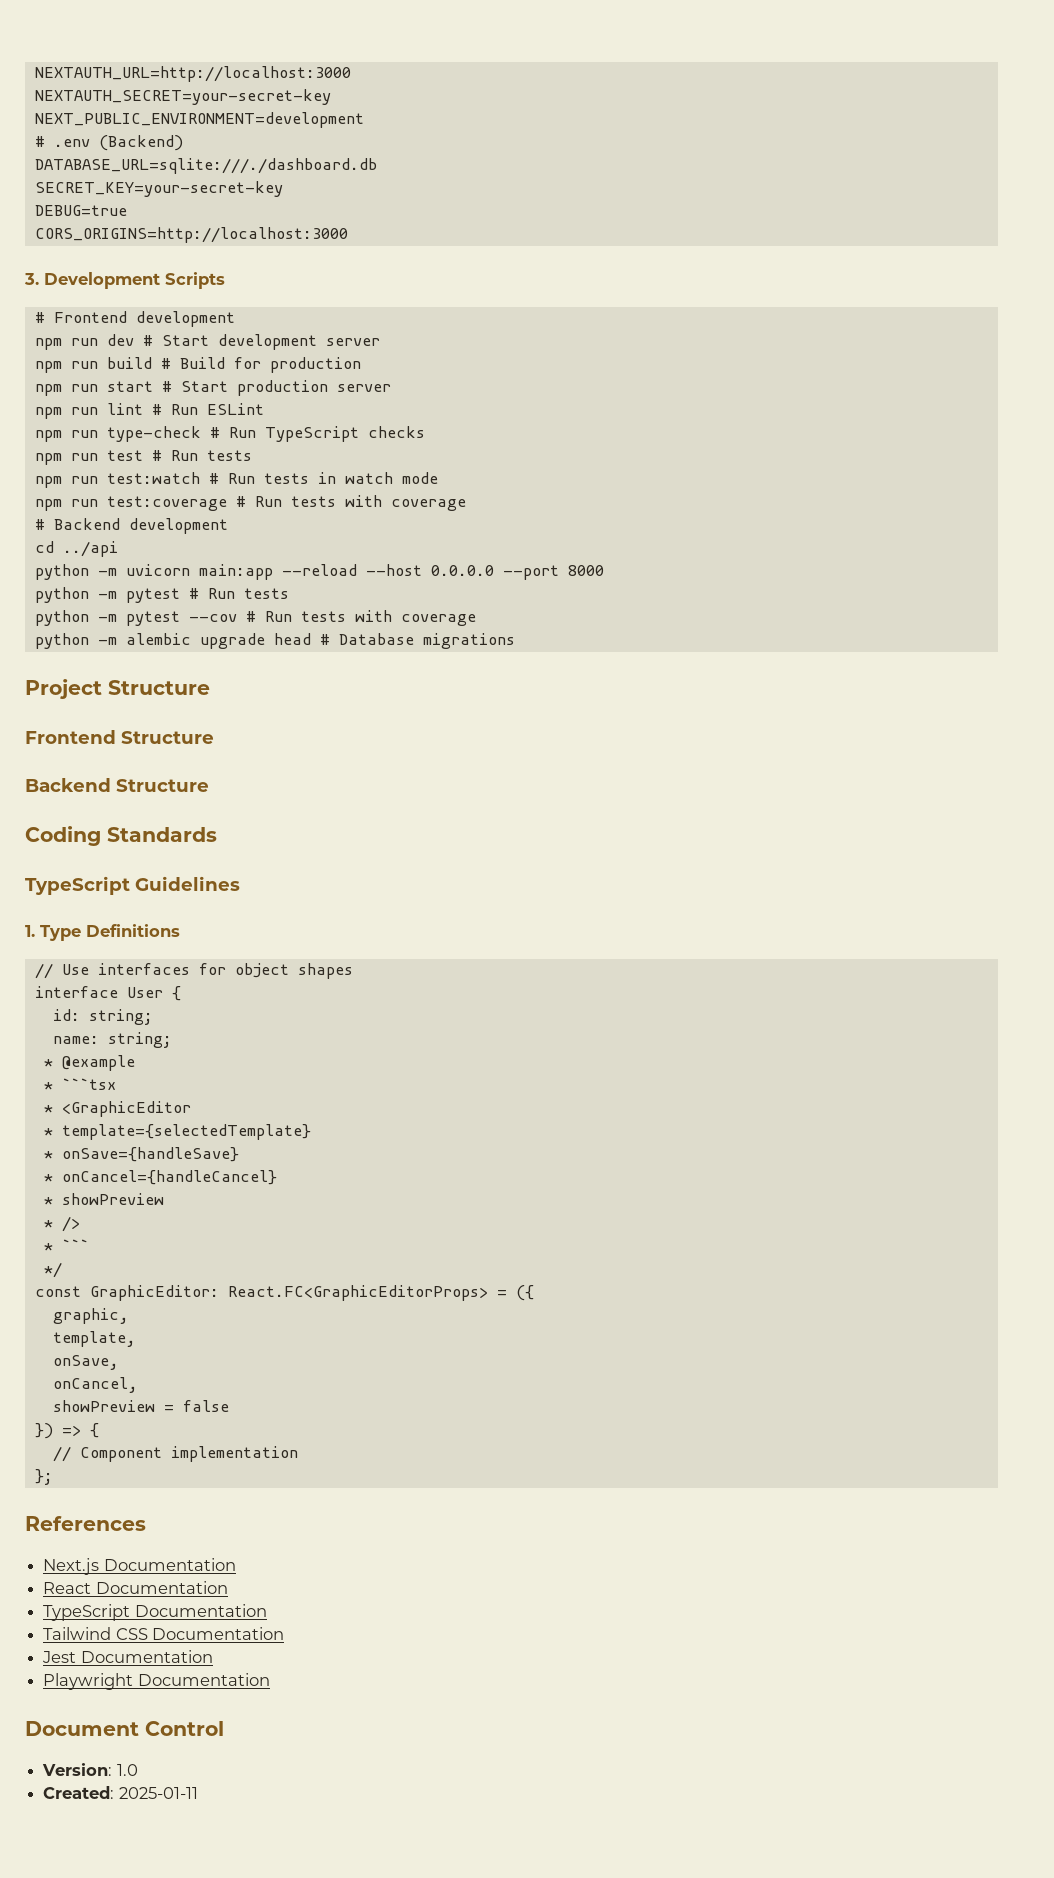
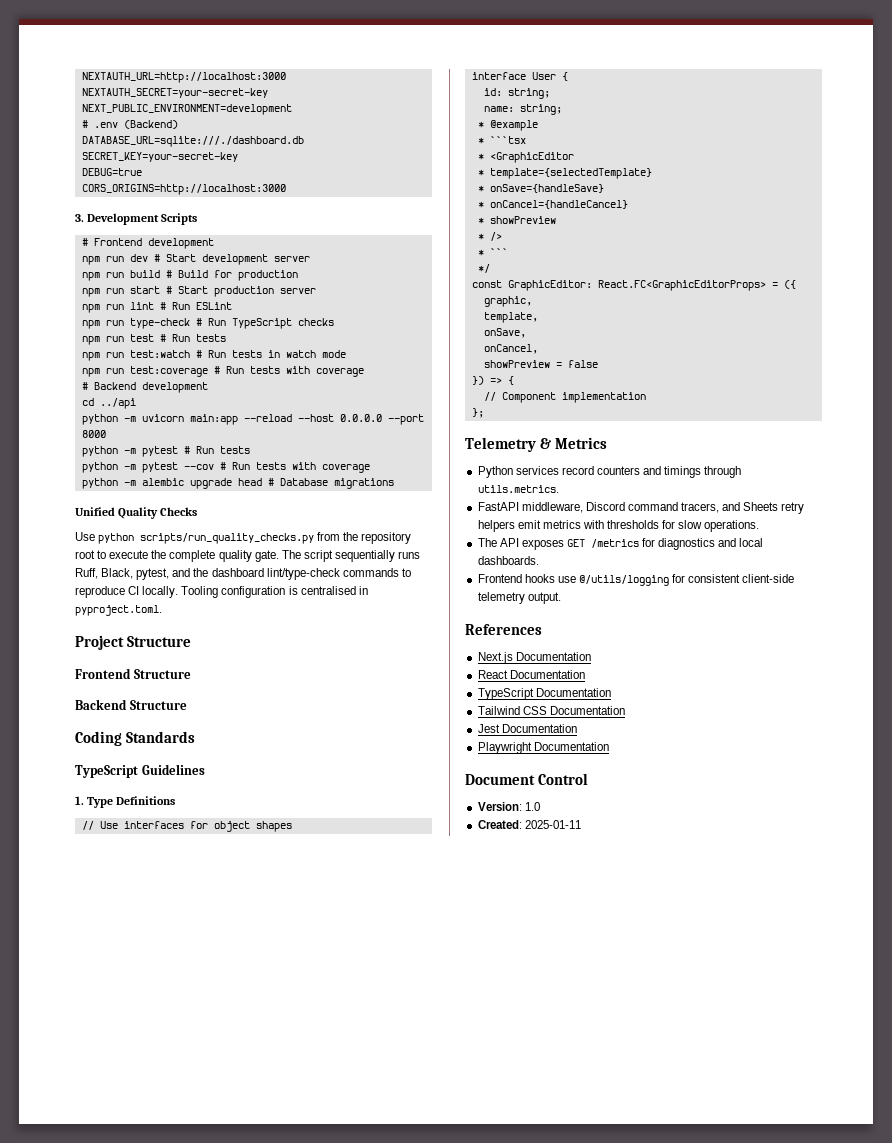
+ Unified Quality Checks
+ Use python scripts/run_quality_checks.py from the repository root to execute the complete quality gate. The script sequentially runs Ruff, Black, pytest, and the dashboard lint/type-check commands to reproduce CI locally. Tooling configuration is centralised in pyproject.toml.
+ Telemetry & Metrics
+ Python services record counters and timings through utils.metrics.
+ FastAPI middleware, Discord command tracers, and Sheets retry helpers emit metrics with thresholds for slow operations.
+ The API exposes GET /metrics for diagnostics and local dashboards.
+ Frontend hooks use @/utils/logging for consistent client-side telemetry output.

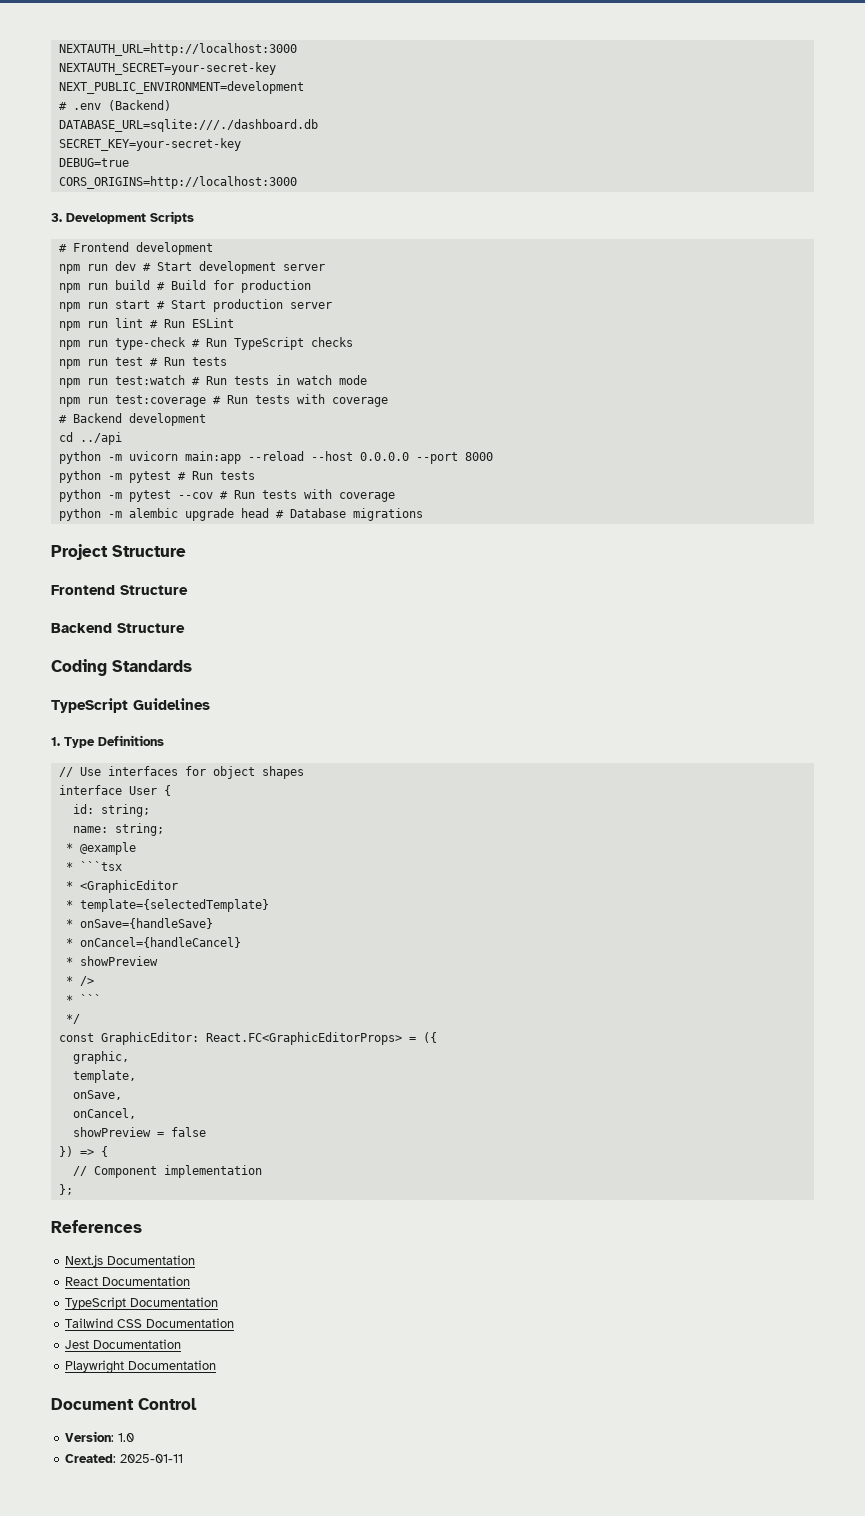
- Unified Quality Checks
- Use python scripts/run_quality_checks.py from the repository root to execute the complete quality gate. The script sequentially runs Ruff, Black, pytest, and the dashboard lint/type-check commands to reproduce CI locally. Tooling configuration is centralised in pyproject.toml.
- Telemetry & Metrics
- Python services record counters and timings through utils.metrics.
- FastAPI middleware, Discord command tracers, and Sheets retry helpers emit metrics with thresholds for slow operations.
- The API exposes GET /metrics for diagnostics and local dashboards.
- Frontend hooks use @/utils/logging for consistent client-side telemetry output.

